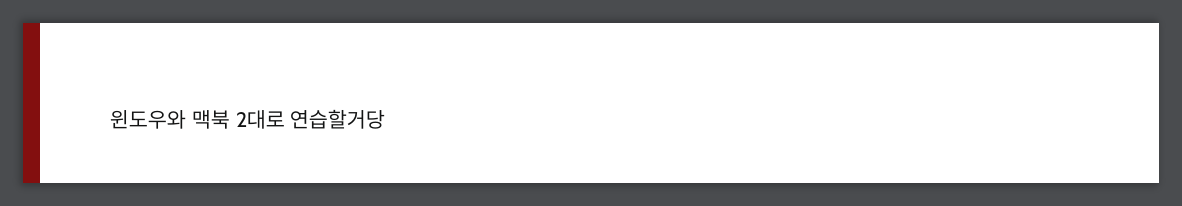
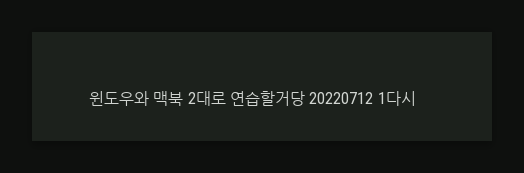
- 윈도우와 맥북 2대로 연습할거당
+ 윈도우와 맥북 2대로 연습할거당 20220712 1다시

